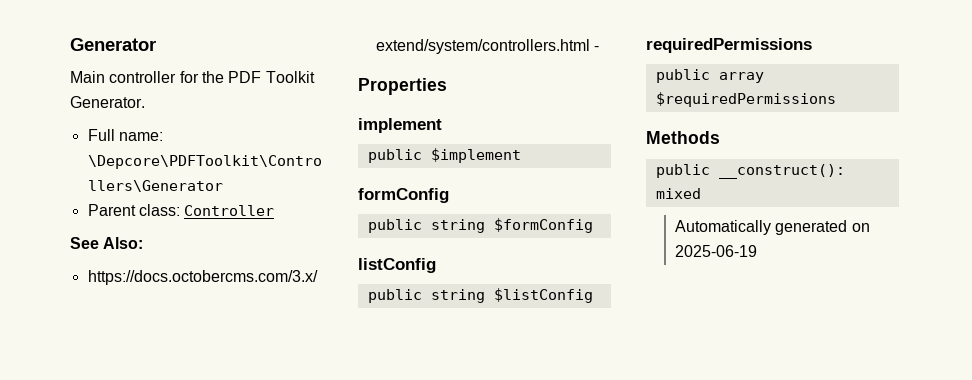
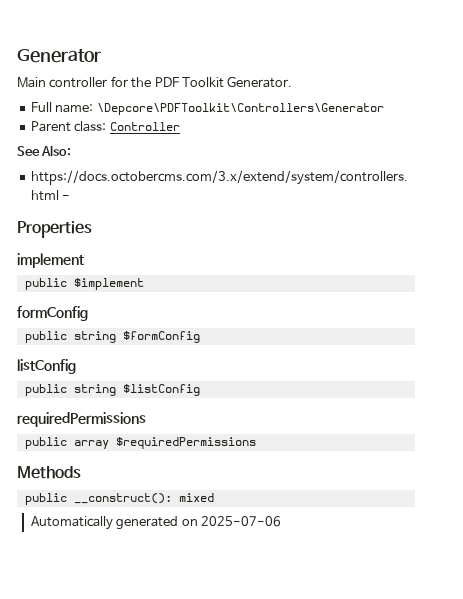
- Automatically generated on 2025-06-19
+ Automatically generated on 2025-07-06

